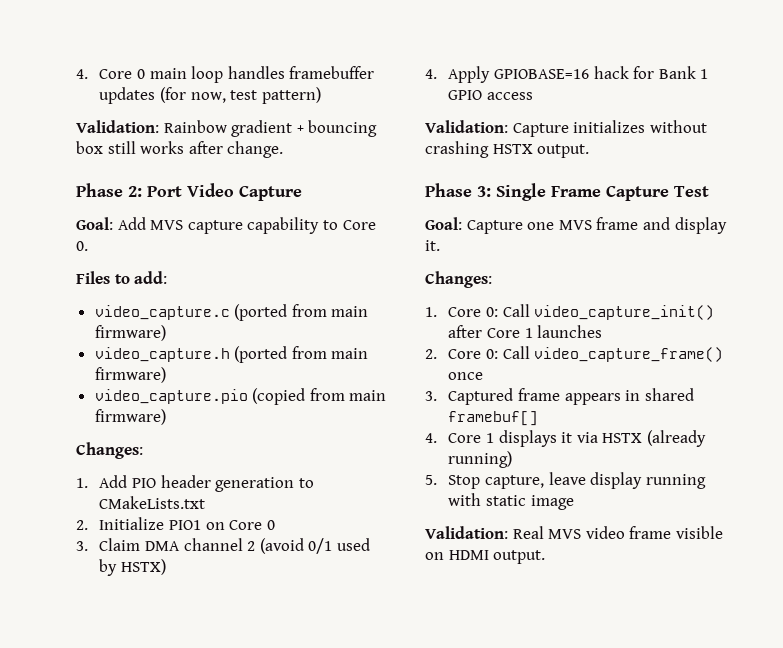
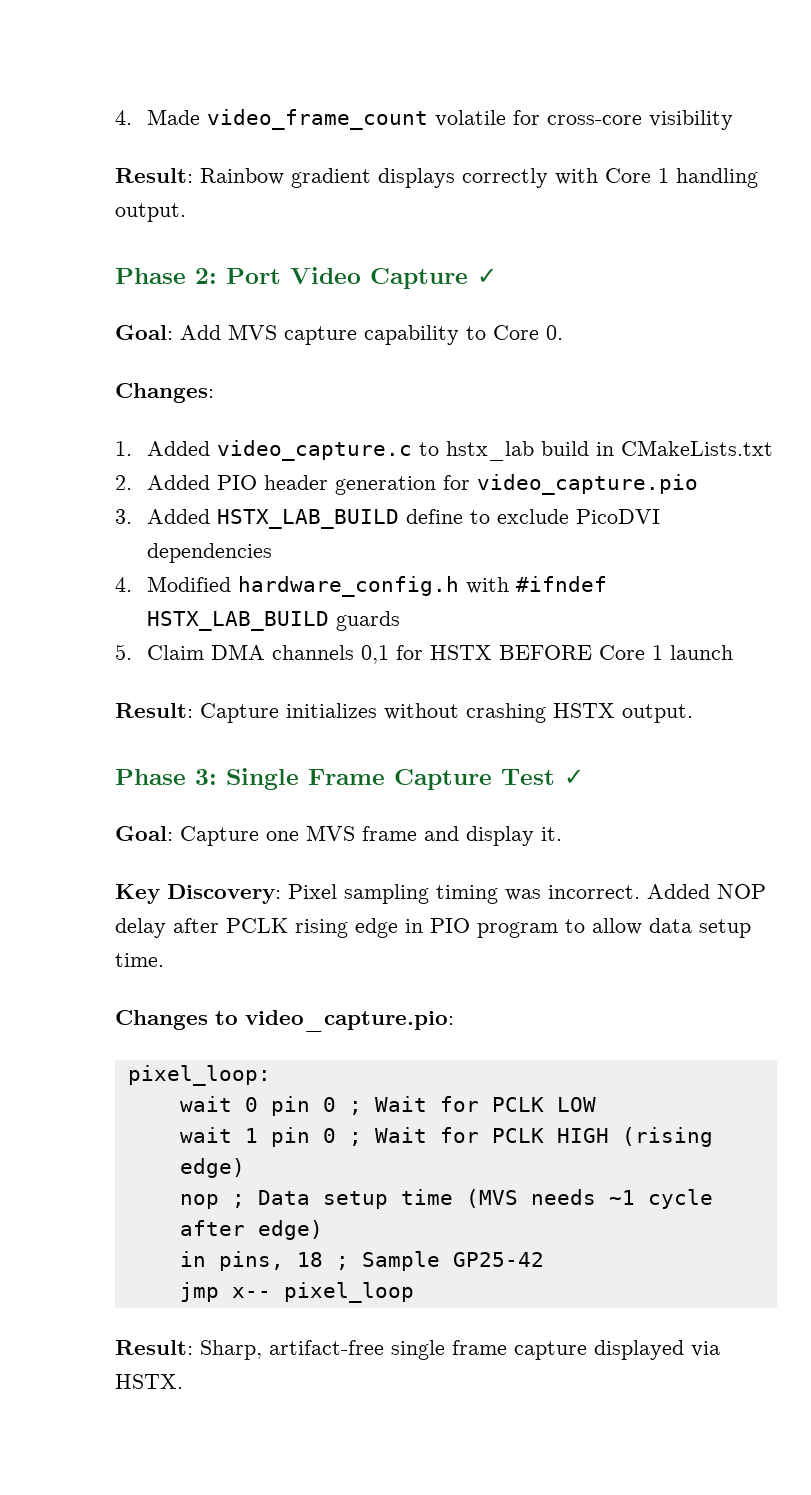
- 4. Core 0 main loop handles framebuffer updates (for now, test pattern)
- Validation: Rainbow gradient + bouncing box still works after change.
+ 4. Made video_frame_count volatile for cross-core visibility
+ Result: Rainbow gradient displays correctly with Core 1 handling output.
- Phase 2: Port Video Capture
+ Phase 2: Port Video Capture ✓
- Files to add:
- video_capture.c (ported from main firmware)
- video_capture.h (ported from main firmware)
- video_capture.pio (copied from main firmware)
  Changes:
- 1. Add PIO header generation to CMakeLists.txt
- 2. Initialize PIO1 on Core 0
- 3. Claim DMA channel 2 (avoid 0/1 used by HSTX)
- 4. Apply GPIOBASE=16 hack for Bank 1 GPIO access
- Validation: Capture initializes without crashing HSTX output.
+ 1. Added video_capture.c to hstx_lab build in CMakeLists.txt
+ 2. Added PIO header generation for video_capture.pio
+ 3. Added HSTX_LAB_BUILD define to exclude PicoDVI dependencies
+ 4. Modified hardware_config.h with #ifndef HSTX_LAB_BUILD guards
+ 5. Claim DMA channels 0,1 for HSTX BEFORE Core 1 launch
+ Result: Capture initializes without crashing HSTX output.
- Phase 3: Single Frame Capture Test
+ Phase 3: Single Frame Capture Test ✓
  Goal: Capture one MVS frame and display it.
- Changes:
- 1. Core 0: Call video_capture_init() after Core 1 launches
- 2. Core 0: Call video_capture_frame() once
- 3. Captured frame appears in shared framebuf[]
- 4. Core 1 displays it via HSTX (already running)
- 5. Stop capture, leave display running with static image
- Validation: Real MVS video frame visible on HDMI output.
+ Key Discovery: Pixel sampling timing was incorrect. Added NOP delay after PCLK rising edge in PIO program to allow data setup time.
+ Changes to video_capture.pio:
+ pixel_loop:
+ wait 0 pin 0 ; Wait for PCLK LOW
+ wait 1 pin 0 ; Wait for PCLK HIGH (rising edge)
+ nop ; Data setup time (MVS needs ~1 cycle after edge)
+ in pins, 18 ; Sample GP25-42
+ jmp x-- pixel_loop
+ Result: Sharp, artifact-free single frame capture displayed via HSTX.

